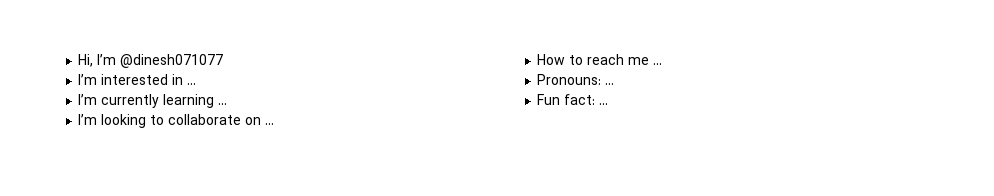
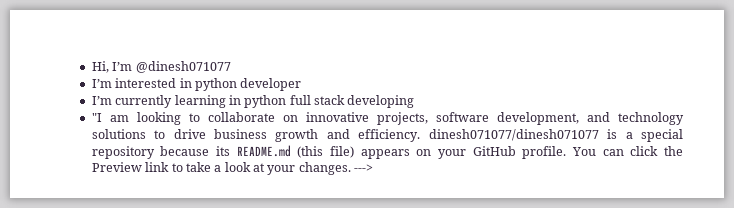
- I’m interested in ...
+ I’m interested in python developer
- I’m currently learning ...
- I’m looking to collaborate on ...
- How to reach me ...
- Pronouns: ...
- Fun fact: ...
+ I’m currently learning in python full stack developing
+ "I am looking to collaborate on innovative projects, software development, and technology solutions to drive business growth and efficiency. dinesh071077/dinesh071077 is a special repository because its README.md (this file) appears on your GitHub profile. You can click the Preview link to take a look at your changes. --->

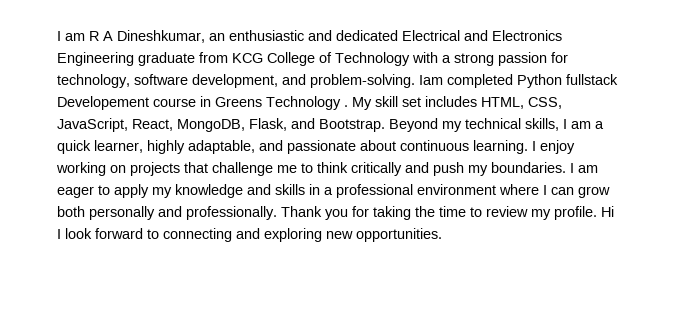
- Hi, I’m @dinesh071077
- I’m interested in python developer
- I’m currently learning in python full stack developing
- "I am looking to collaborate on innovative projects, software development, and technology solutions to drive business growth and efficiency. dinesh071077/dinesh071077 is a special repository because its README.md (this file) appears on your GitHub profile. You can click the Preview link to take a look at your changes. --->
+ I am R A Dineshkumar, an enthusiastic and dedicated Electrical and Electronics Engineering graduate from KCG College of Technology with a strong passion for technology, software development, and problem-solving. Iam completed Python fullstack Developement course in Greens Technology . My skill set includes HTML, CSS, JavaScript, React, MongoDB, Flask, and Bootstrap. Beyond my technical skills, I am a quick learner, highly adaptable, and passionate about continuous learning. I enjoy working on projects that challenge me to think critically and push my boundaries. I am eager to apply my knowledge and skills in a professional environment where I can grow both personally and professionally. Thank you for taking the time to review my profile. Hi I look forward to connecting and exploring new opportunities.

